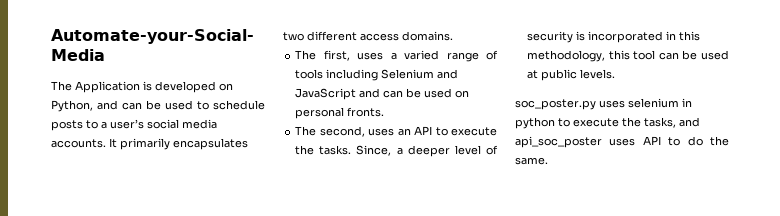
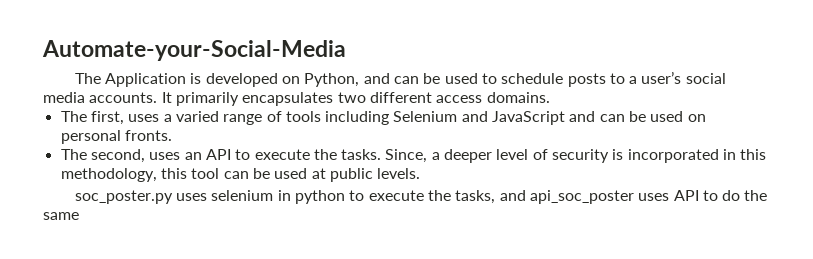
- soc_poster.py uses selenium in python to execute the tasks, and api_soc_poster uses API to do the same.
+ soc_poster.py uses selenium in python to execute the tasks, and api_soc_poster uses API to do the same

